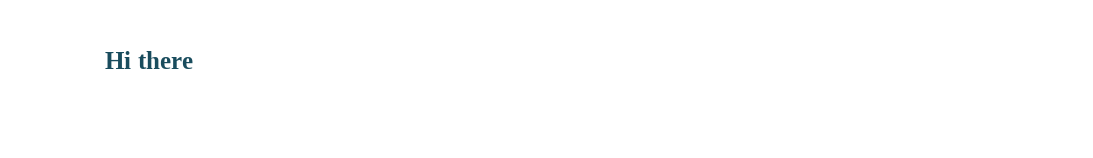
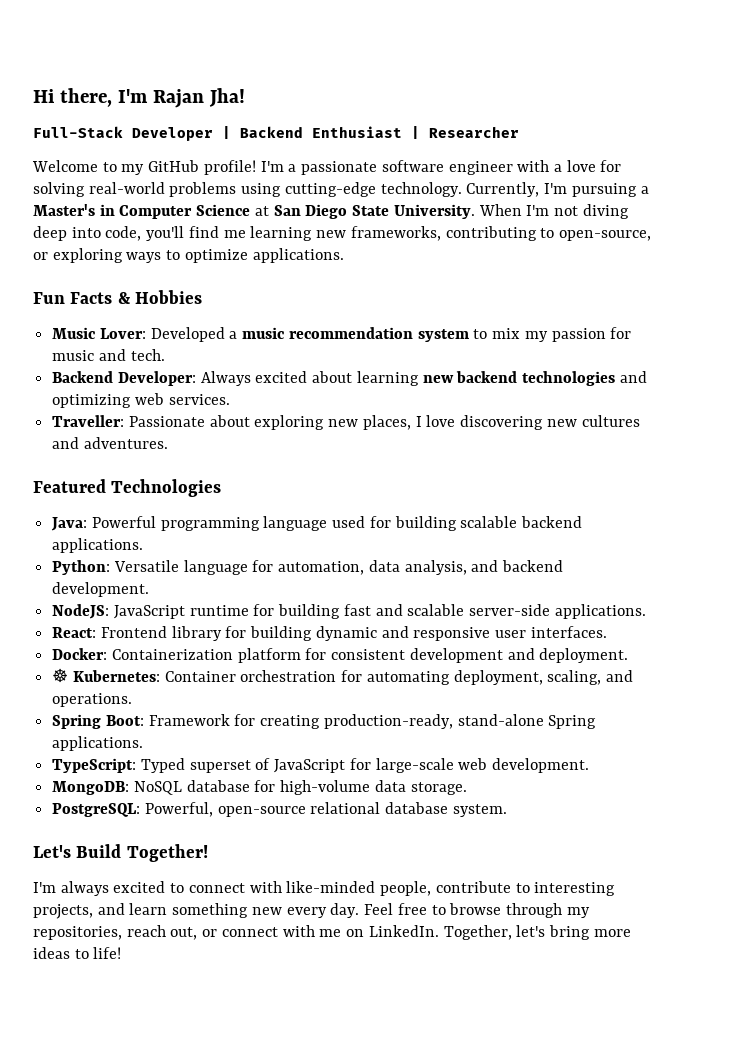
- Hi there
+ Hi there, I'm Rajan Jha!
+ Full-Stack Developer | Backend Enthusiast | Researcher
+ Welcome to my GitHub profile! I'm a passionate software engineer with a love for solving real-world problems using cutting-edge technology. Currently, I'm pursuing a Master's in Computer Science at San Diego State University. When I'm not diving deep into code, you'll find me learning new frameworks, contributing to open-source, or exploring ways to optimize applications.
+ Fun Facts & Hobbies
+ Music Lover: Developed a music recommendation system to mix my passion for music and tech.
+ Backend Developer: Always excited about learning new backend technologies and optimizing web services.
+ Traveller: Passionate about exploring new places, I love discovering new cultures and adventures.
+ Featured Technologies
+ Java: Powerful programming language used for building scalable backend applications.
+ Python: Versatile language for automation, data analysis, and backend development.
+ NodeJS: JavaScript runtime for building fast and scalable server-side applications.
+ React: Frontend library for building dynamic and responsive user interfaces.
+ Docker: Containerization platform for consistent development and deployment.
+ ☸ Kubernetes: Container orchestration for automating deployment, scaling, and operations.
+ Spring Boot: Framework for creating production-ready, stand-alone Spring applications.
+ TypeScript: Typed superset of JavaScript for large-scale web development.
+ MongoDB: NoSQL database for high-volume data storage.
+ PostgreSQL: Powerful, open-source relational database system.
+ Let's Build Together!
+ I'm always excited to connect with like-minded people, contribute to interesting projects, and learn something new every day. Feel free to browse through my repositories, reach out, or connect with me on LinkedIn. Together, let's bring more ideas to life!

